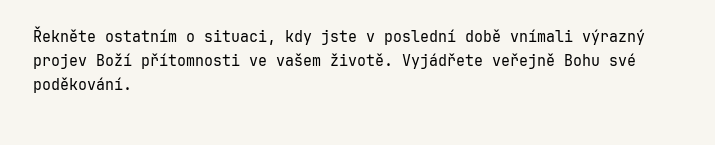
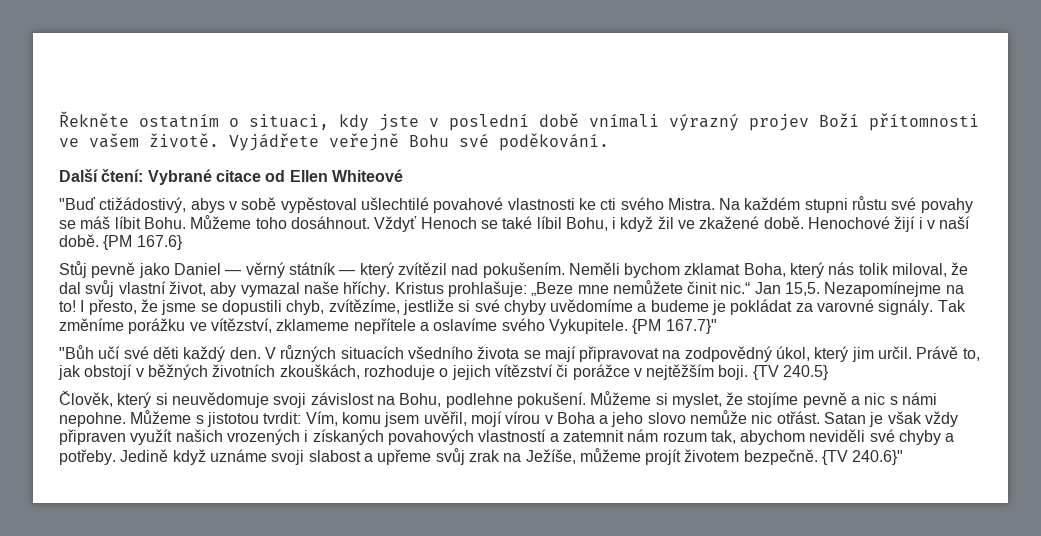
+ Další čtení: Vybrané citace od Ellen Whiteové
+ "Buď ctižádostivý, abys v sobě vypěstoval ušlechtilé povahové vlastnosti ke cti svého Mistra. Na každém stupni růstu své povahy se máš líbit Bohu. Můžeme toho dosáhnout. Vždyť Henoch se také líbil Bohu, i když žil ve zkažené době. Henochové žijí i v naší době. {PM 167.6}
+ Stůj pevně jako Daniel — věrný státník — který zvítězil nad pokušením. Neměli bychom zklamat Boha, který nás tolik miloval, že dal svůj vlastní život, aby vymazal naše hříchy. Kristus prohlašuje: „Beze mne nemůžete činit nic.“ Jan 15,5. Nezapomínejme na to! I přesto, že jsme se dopustili chyb, zvítězíme, jestliže si své chyby uvědomíme a budeme je pokládat za varovné signály. Tak změníme porážku ve vítězství, zklameme nepřítele a oslavíme svého Vykupitele. {PM 167.7}"
+ "Bůh učí své děti každý den. V různých situacích všedního života se mají připravovat na zodpovědný úkol, který jim určil. Právě to, jak obstojí v běžných životních zkouškách, rozhoduje o jejich vítězství či porážce v nejtěžším boji. {TV 240.5}
+ Člověk, který si neuvědomuje svoji závislost na Bohu, podlehne pokušení. Můžeme si myslet, že stojíme pevně a nic s námi nepohne. Můžeme s jistotou tvrdit: Vím, komu jsem uvěřil, mojí vírou v Boha a jeho slovo nemůže nic otřást. Satan je však vždy připraven využít našich vrozených i získaných povahových vlastností a zatemnit nám rozum tak, abychom neviděli své chyby a potřeby. Jedině když uznáme svoji slabost a upřeme svůj zrak na Ježíše, můžeme projít životem bezpečně. {TV 240.6}"

